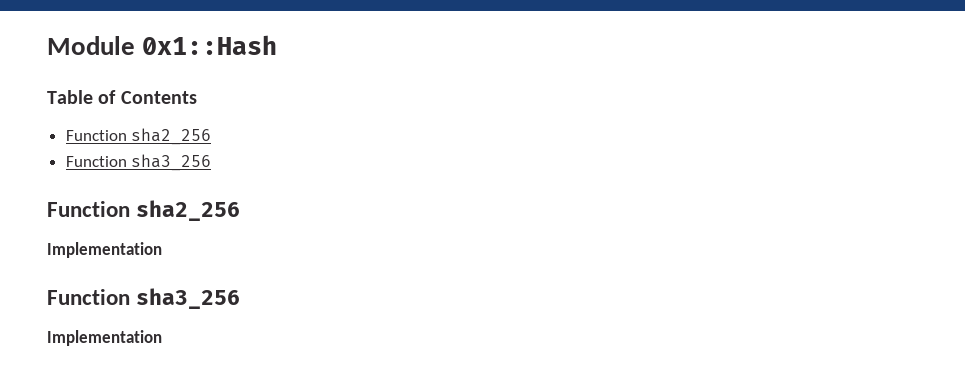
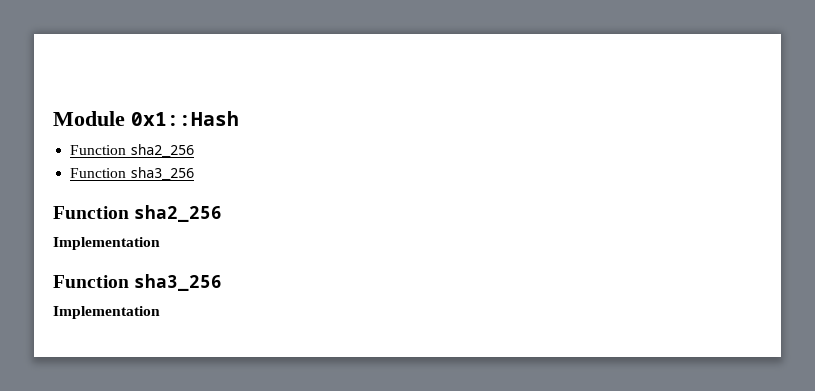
- Table of Contents

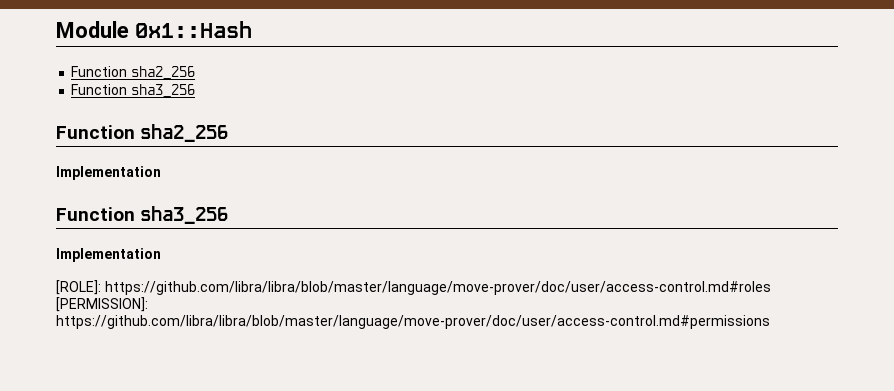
+ [ROLE]: https://github.com/libra/libra/blob/master/language/move-prover/doc/user/access-control.md#roles [PERMISSION]: https://github.com/libra/libra/blob/master/language/move-prover/doc/user/access-control.md#permissions

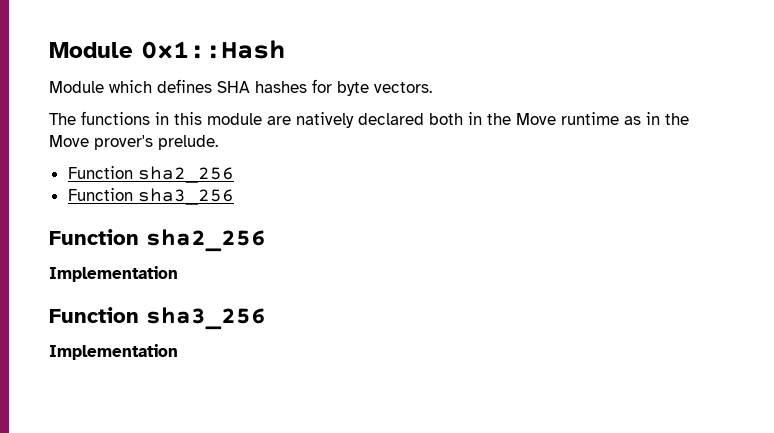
+ Module which defines SHA hashes for byte vectors.
+ The functions in this module are natively declared both in the Move runtime as in the Move prover's prelude.
- [ROLE]: https://github.com/libra/libra/blob/master/language/move-prover/doc/user/access-control.md#roles [PERMISSION]: https://github.com/libra/libra/blob/master/language/move-prover/doc/user/access-control.md#permissions

